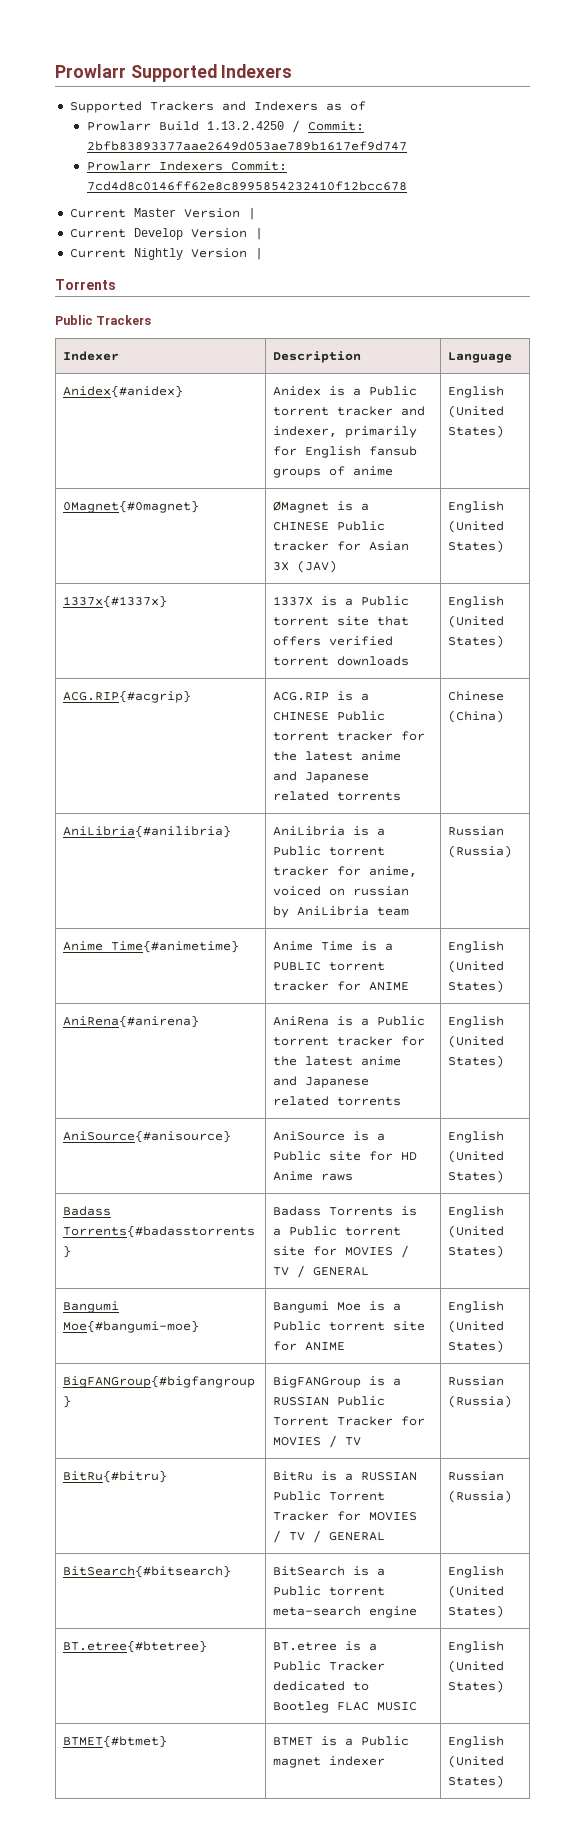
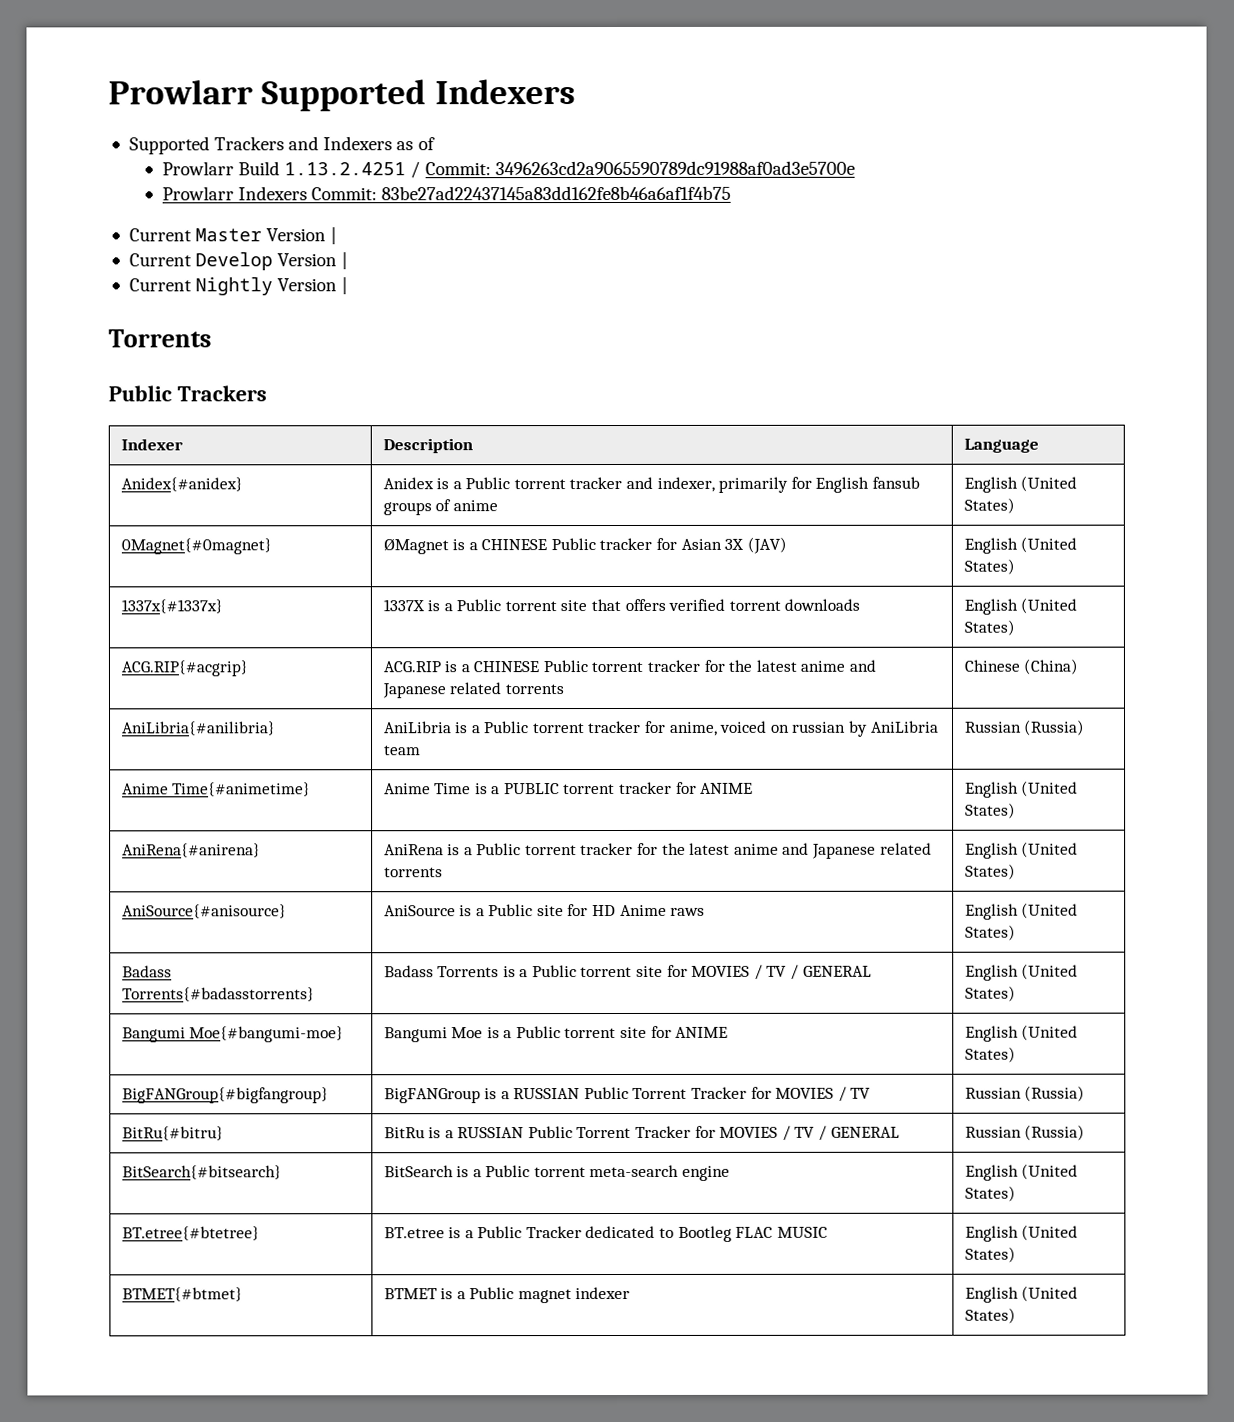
- Prowlarr Build 1.13.2.4250 / Commit: 2bfb83893377aae2649d053ae789b1617ef9d747
+ Prowlarr Build 1.13.2.4251 / Commit: 3496263cd2a9065590789dc91988af0ad3e5700e
- Prowlarr Indexers Commit: 7cd4d8c0146ff62e8c8995854232410f12bcc678
+ Prowlarr Indexers Commit: 83be27ad22437145a83dd162fe8b46a6af1f4b75

